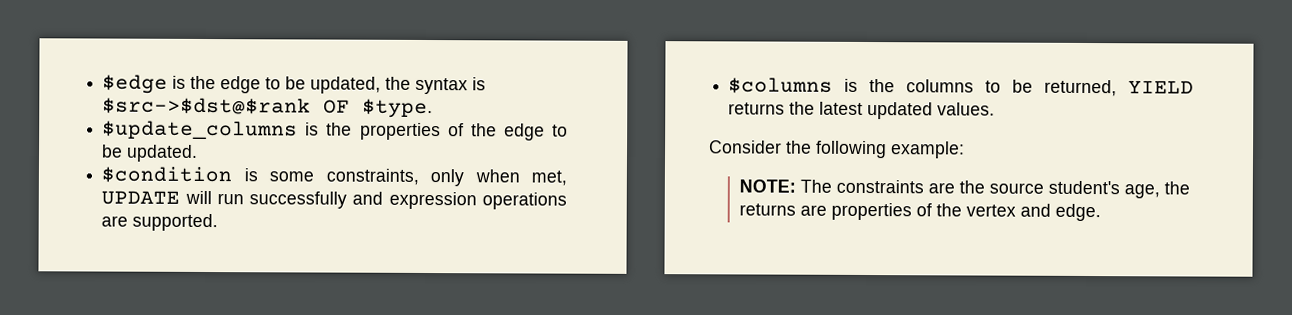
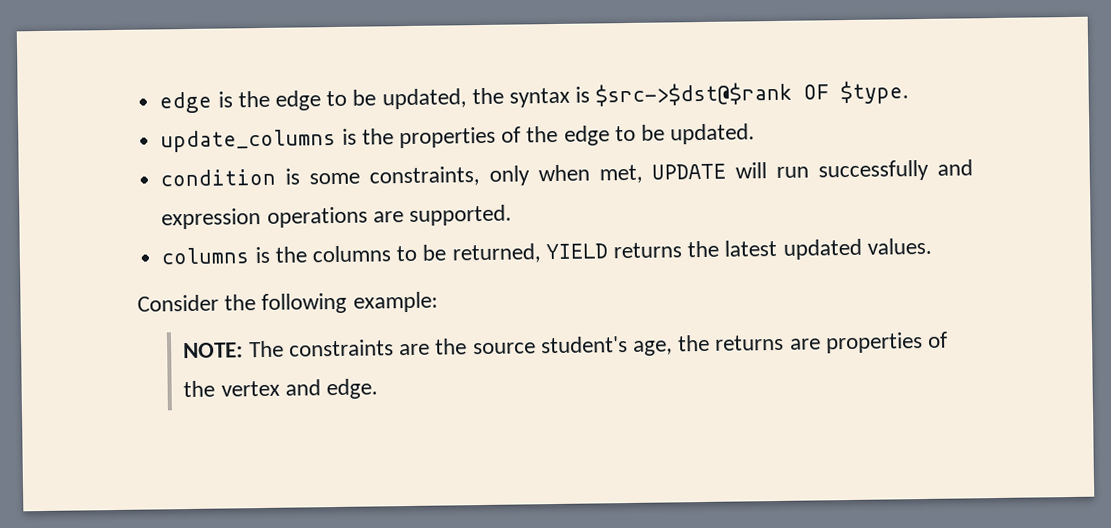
- $edge is the edge to be updated, the syntax is $src->$dst@$rank OF $type.
+ edge is the edge to be updated, the syntax is $src->$dst@$rank OF $type.
- $update_columns is the properties of the edge to be updated.
+ update_columns is the properties of the edge to be updated.
- $condition is some constraints, only when met, UPDATE will run successfully and expression operations are supported.
+ condition is some constraints, only when met, UPDATE will run successfully and expression operations are supported.
- $columns is the columns to be returned, YIELD returns the latest updated values.
+ columns is the columns to be returned, YIELD returns the latest updated values.

